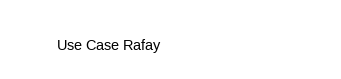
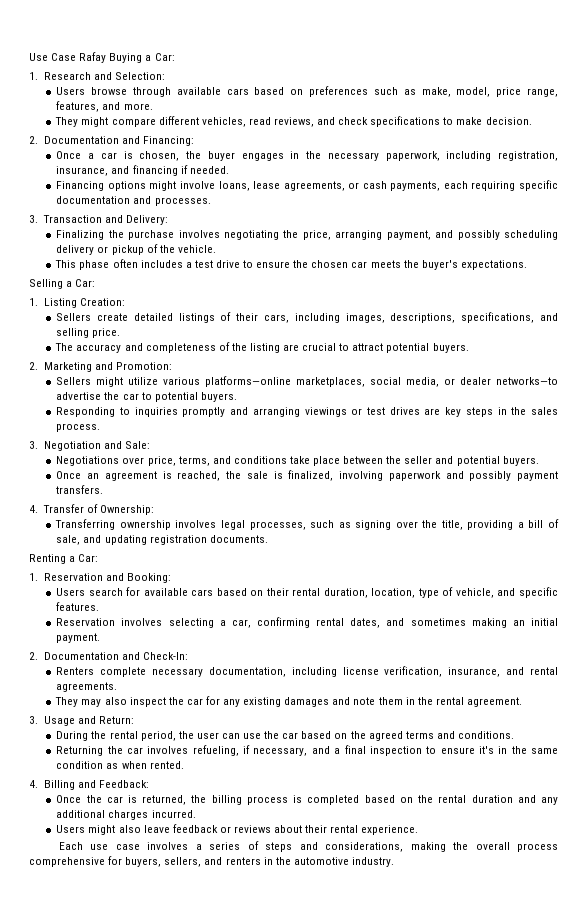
- Use Case Rafay
+ Use Case Rafay Buying a Car:
+ 1. Research and Selection:
+ Users browse through available cars based on preferences such as make, model, price range, features, and more.
+ They might compare different vehicles, read reviews, and check specifications to make decision.
+ 2. Documentation and Financing:
+ Once a car is chosen, the buyer engages in the necessary paperwork, including registration, insurance, and financing if needed.
+ Financing options might involve loans, lease agreements, or cash payments, each requiring specific documentation and processes.
+ 3. Transaction and Delivery:
+ Finalizing the purchase involves negotiating the price, arranging payment, and possibly scheduling delivery or pickup of the vehicle.
+ This phase often includes a test drive to ensure the chosen car meets the buyer's expectations.
+ Selling a Car:
+ 1. Listing Creation:
+ Sellers create detailed listings of their cars, including images, descriptions, specifications, and selling price.
+ The accuracy and completeness of the listing are crucial to attract potential buyers.
+ 2. Marketing and Promotion:
+ Sellers might utilize various platforms—online marketplaces, social media, or dealer networks—to advertise the car to potential buyers.
+ Responding to inquiries promptly and arranging viewings or test drives are key steps in the sales process.
+ 3. Negotiation and Sale:
+ Negotiations over price, terms, and conditions take place between the seller and potential buyers.
+ Once an agreement is reached, the sale is finalized, involving paperwork and possibly payment transfers.
+ 4. Transfer of Ownership:
+ Transferring ownership involves legal processes, such as signing over the title, providing a bill of sale, and updating registration documents.
+ Renting a Car:
+ 1. Reservation and Booking:
+ Users search for available cars based on their rental duration, location, type of vehicle, and specific features.
+ Reservation involves selecting a car, confirming rental dates, and sometimes making an initial payment.
+ 2. Documentation and Check-In:
+ Renters complete necessary documentation, including license verification, insurance, and rental agreements.
+ They may also inspect the car for any existing damages and note them in the rental agreement.
+ 3. Usage and Return:
+ During the rental period, the user can use the car based on the agreed terms and conditions.
+ Returning the car involves refueling, if necessary, and a final inspection to ensure it's in the same condition as when rented.
+ 4. Billing and Feedback:
+ Once the car is returned, the billing process is completed based on the rental duration and any additional charges incurred.
+ Users might also leave feedback or reviews about their rental experience.
+ Each use case involves a series of steps and considerations, making the overall process comprehensive for buyers, sellers, and renters in the automotive industry.

